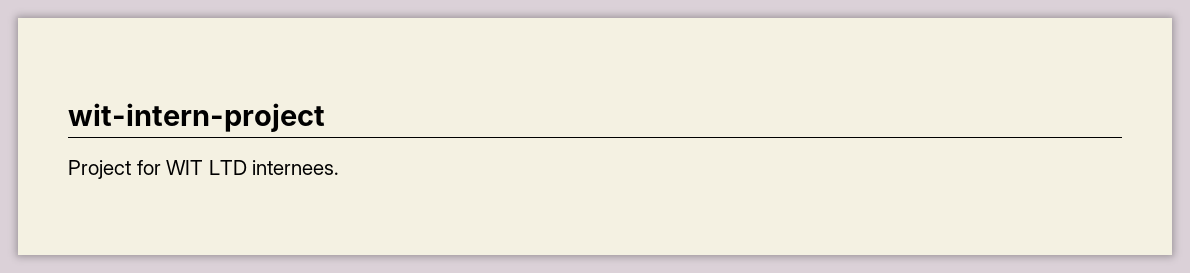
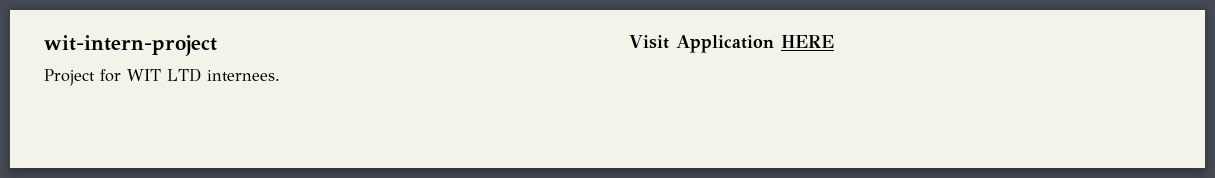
+ Visit Application HERE

